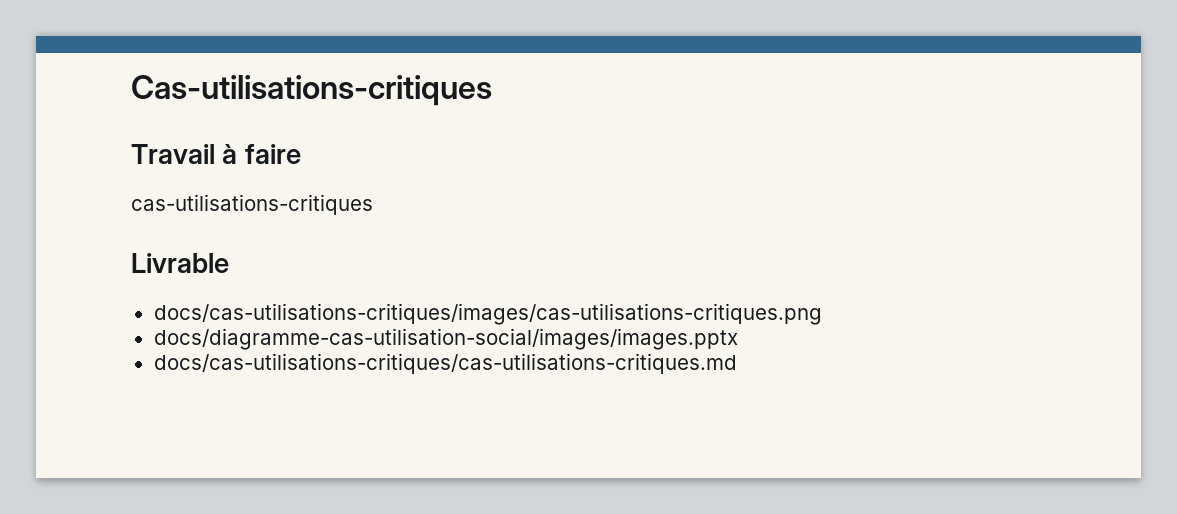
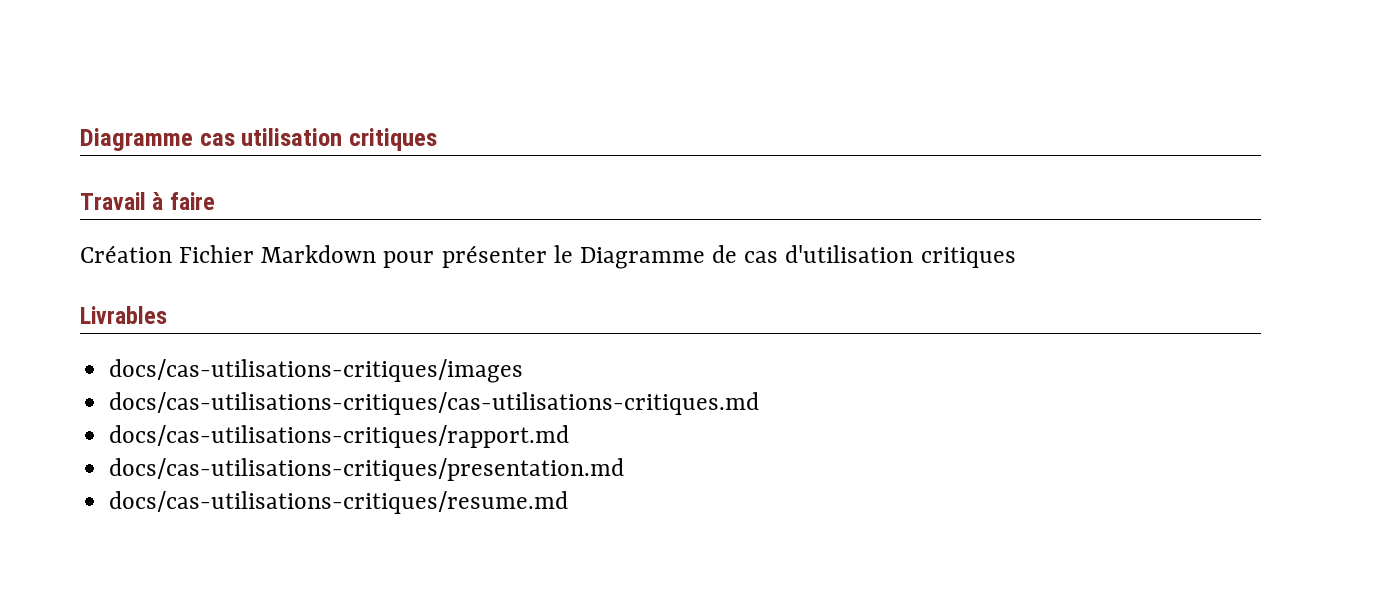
- Cas-utilisations-critiques
+ Diagramme cas utilisation critiques
- cas-utilisations-critiques
- Livrable
- docs/cas-utilisations-critiques/images/cas-utilisations-critiques.png
- docs/diagramme-cas-utilisation-social/images/images.pptx
+ Création Fichier Markdown pour présenter le Diagramme de cas d'utilisation critiques
+ Livrables
+ docs/cas-utilisations-critiques/images
  docs/cas-utilisations-critiques/cas-utilisations-critiques.md
+ docs/cas-utilisations-critiques/rapport.md
+ docs/cas-utilisations-critiques/presentation.md
+ docs/cas-utilisations-critiques/resume.md

